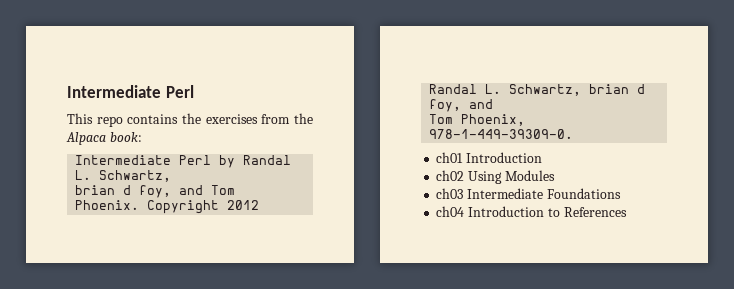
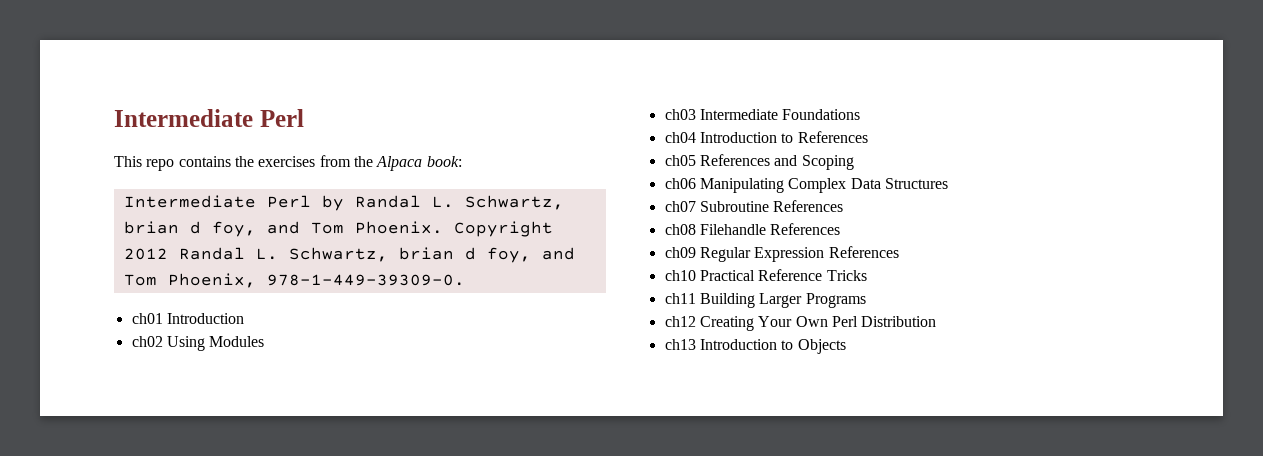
+ ch05 References and Scoping
+ ch06 Manipulating Complex Data Structures
+ ch07 Subroutine References
+ ch08 Filehandle References
+ ch09 Regular Expression References
+ ch10 Practical Reference Tricks
+ ch11 Building Larger Programs
+ ch12 Creating Your Own Perl Distribution
+ ch13 Introduction to Objects

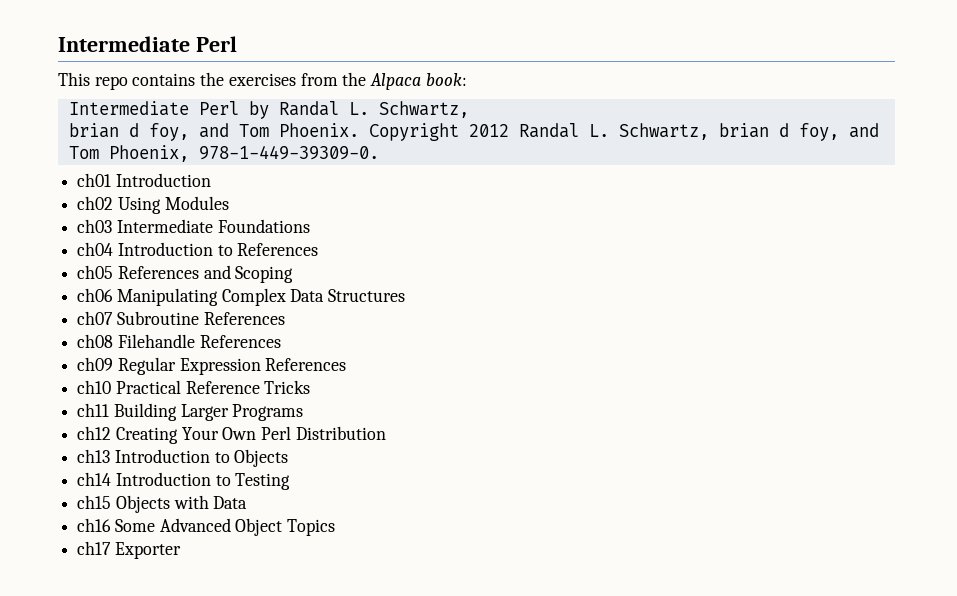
+ ch14 Introduction to Testing
+ ch15 Objects with Data
+ ch16 Some Advanced Object Topics
+ ch17 Exporter

